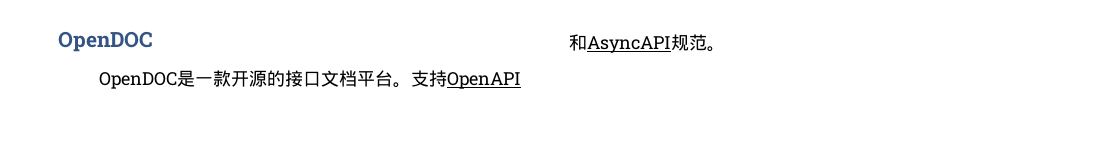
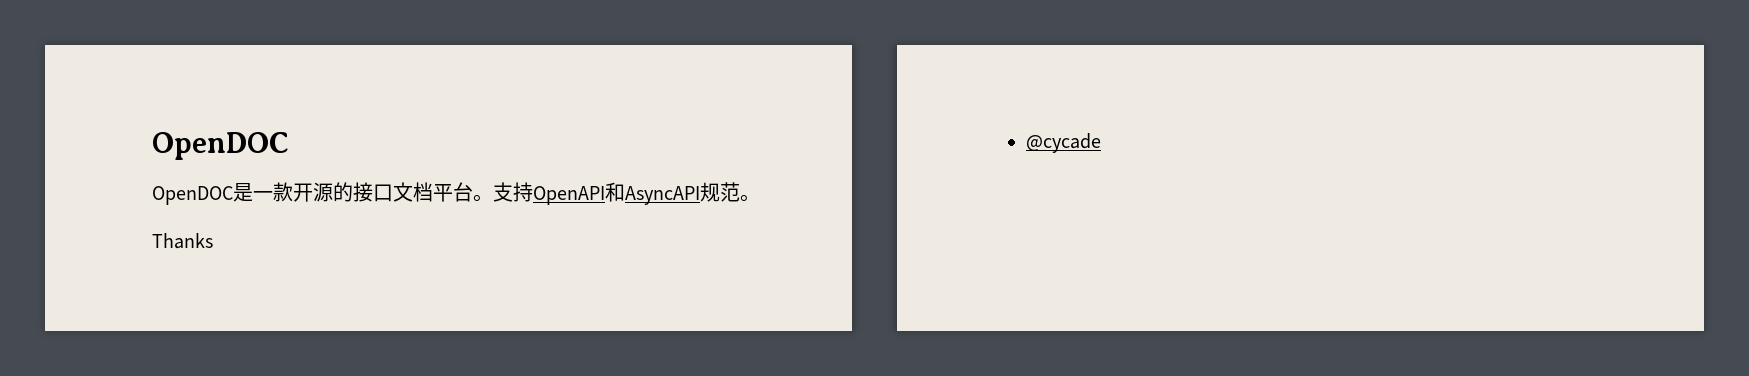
+ Thanks
+ @cycade

